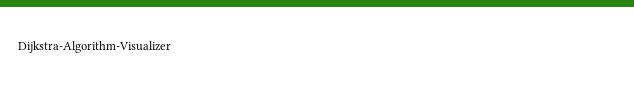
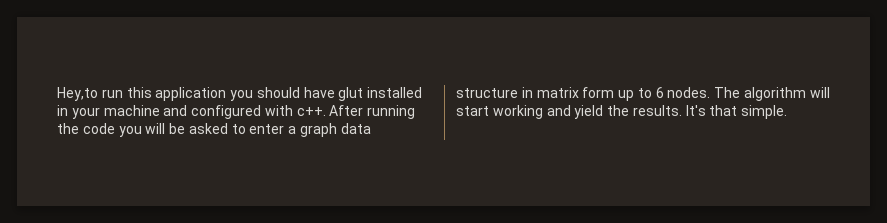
- Dijkstra-Algorithm-Visualizer
+ Hey,to run this application you should have glut installed in your machine and configured with c++. After running the code you will be asked to enter a graph data structure in matrix form up to 6 nodes. The algorithm will start working and yield the results. It's that simple.

